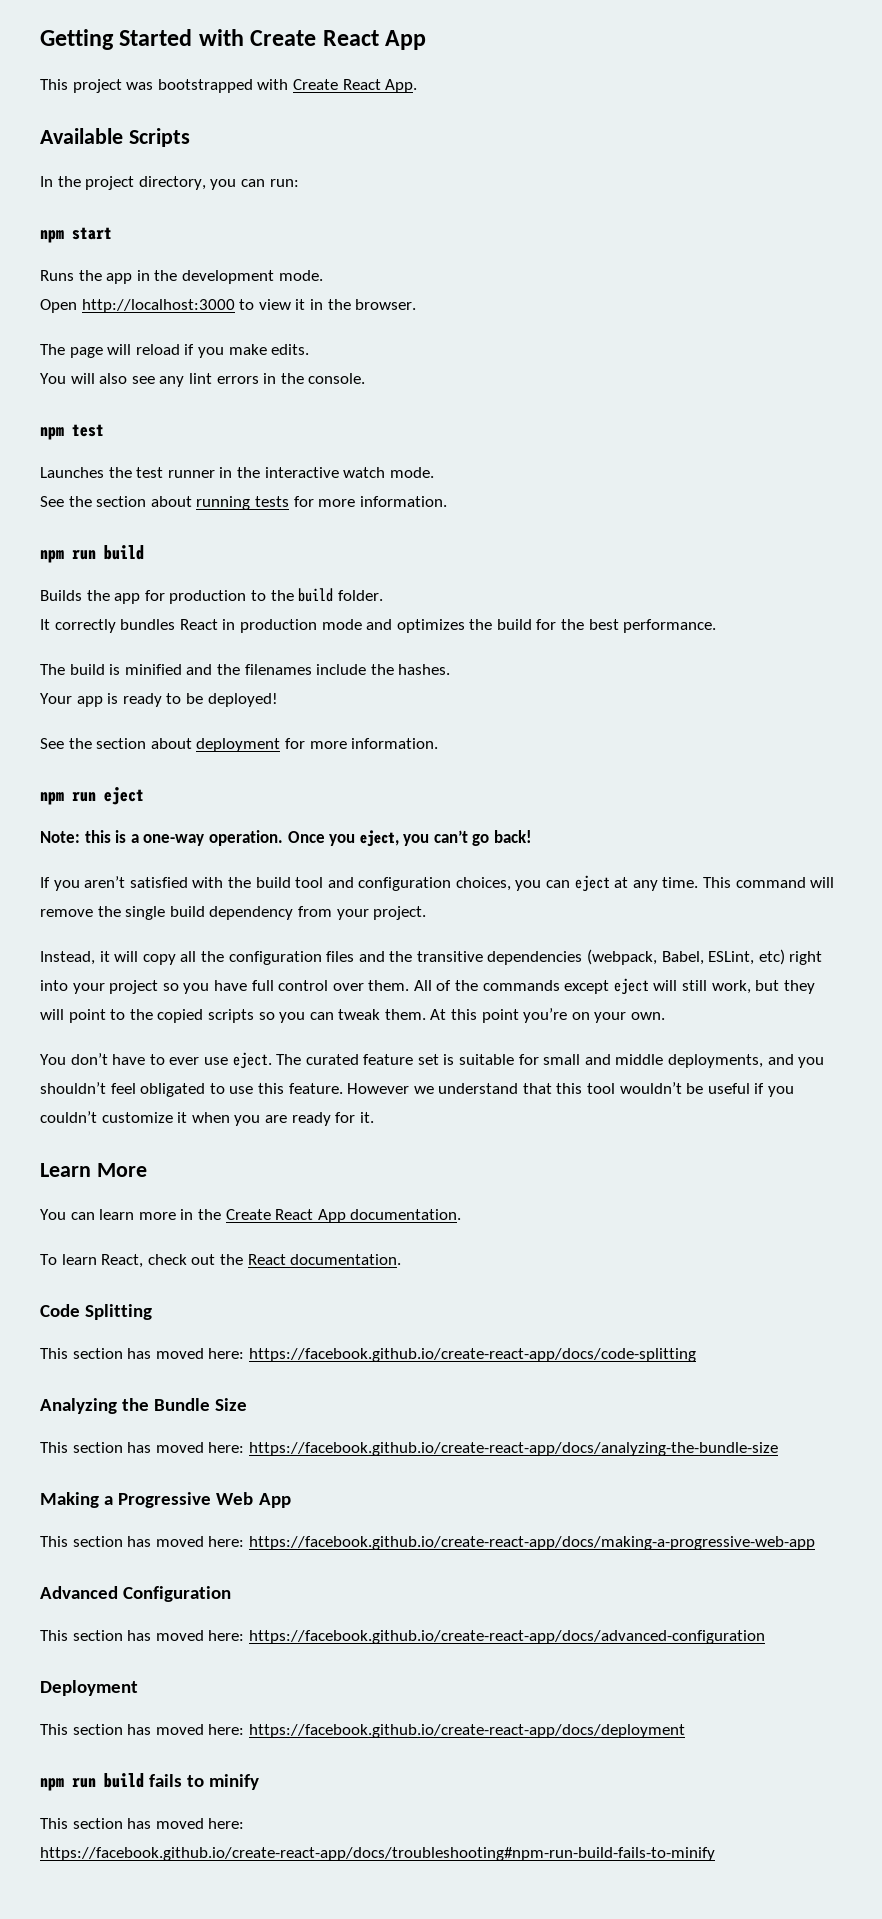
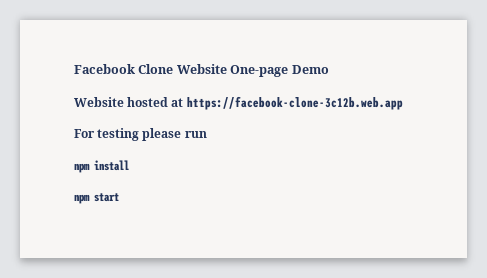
- Getting Started with Create React App
- This project was bootstrapped with Create React App.
- Available Scripts
- In the project directory, you can run:
+ Facebook Clone Website One-page Demo
+ Website hosted at https://facebook-clone-3c12b.web.app
+ For testing please run
+ npm install
  npm start
- Runs the app in the development mode.
- Open http://localhost:3000 to view it in the browser.
- The page will reload if you make edits.
- You will also see any lint errors in the console.
- npm test
- Launches the test runner in the interactive watch mode.
- See the section about running tests for more information.
- npm run build
- Builds the app for production to the build folder.
- It correctly bundles React in production mode and optimizes the build for the best performance.
- The build is minified and the filenames include the hashes.
- Your app is ready to be deployed!
- See the section about deployment for more information.
- npm run eject
- Note: this is a one-way operation. Once you eject, you can’t go back!
- If you aren’t satisfied with the build tool and configuration choices, you can eject at any time. This command will remove the single build dependency from your project.
- Instead, it will copy all the configuration files and the transitive dependencies (webpack, Babel, ESLint, etc) right into your project so you have full control over them. All of the commands except eject will still work, but they will point to the copied scripts so you can tweak them. At this point you’re on your own.
- You don’t have to ever use eject. The curated feature set is suitable for small and middle deployments, and you shouldn’t feel obligated to use this feature. However we understand that this tool wouldn’t be useful if you couldn’t customize it when you are ready for it.
- Learn More
- You can learn more in the Create React App documentation.
- To learn React, check out the React documentation.
- Code Splitting
- This section has moved here: https://facebook.github.io/create-react-app/docs/code-splitting
- Analyzing the Bundle Size
- This section has moved here: https://facebook.github.io/create-react-app/docs/analyzing-the-bundle-size
- Making a Progressive Web App
- This section has moved here: https://facebook.github.io/create-react-app/docs/making-a-progressive-web-app
- Advanced Configuration
- This section has moved here: https://facebook.github.io/create-react-app/docs/advanced-configuration
- Deployment
- This section has moved here: https://facebook.github.io/create-react-app/docs/deployment
- npm run build fails to minify
- This section has moved here: https://facebook.github.io/create-react-app/docs/troubleshooting#npm-run-build-fails-to-minify

